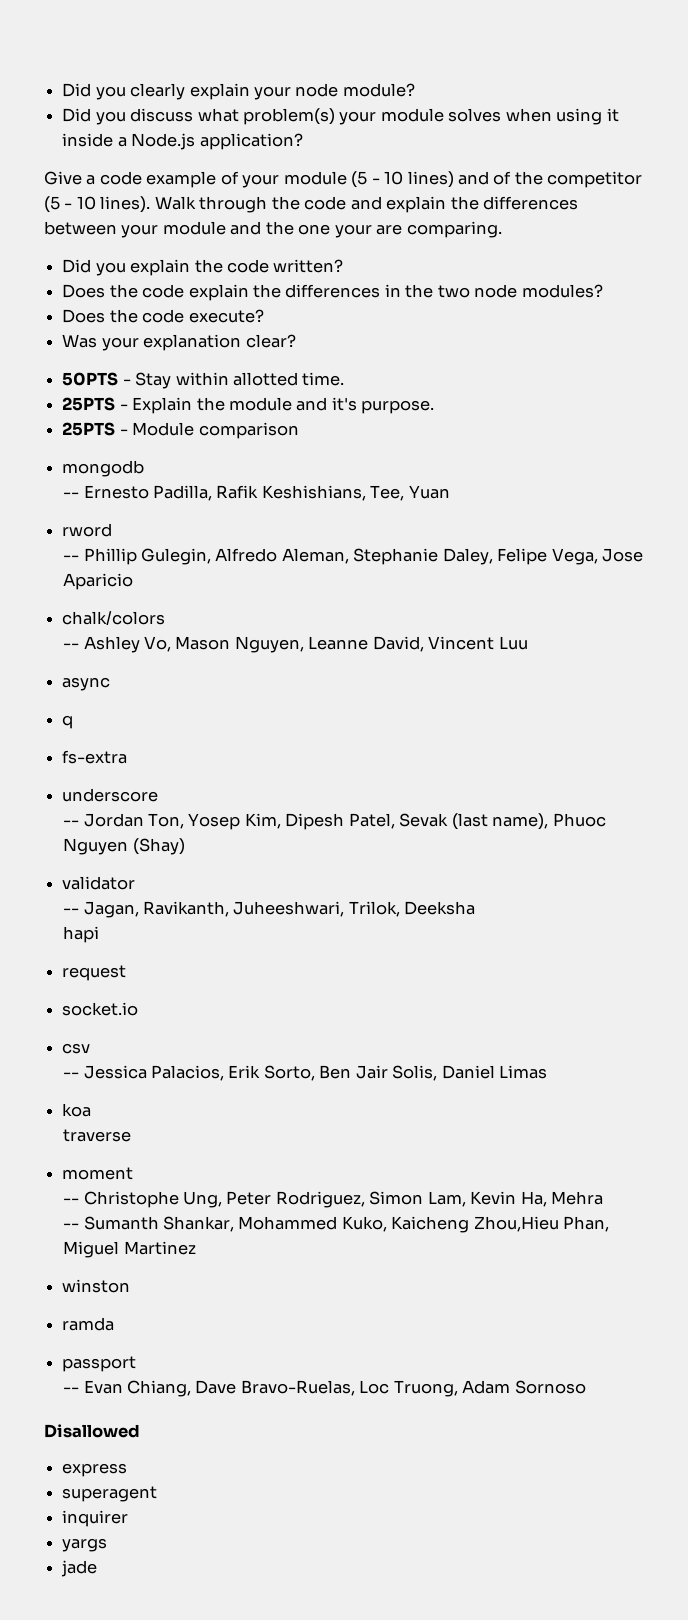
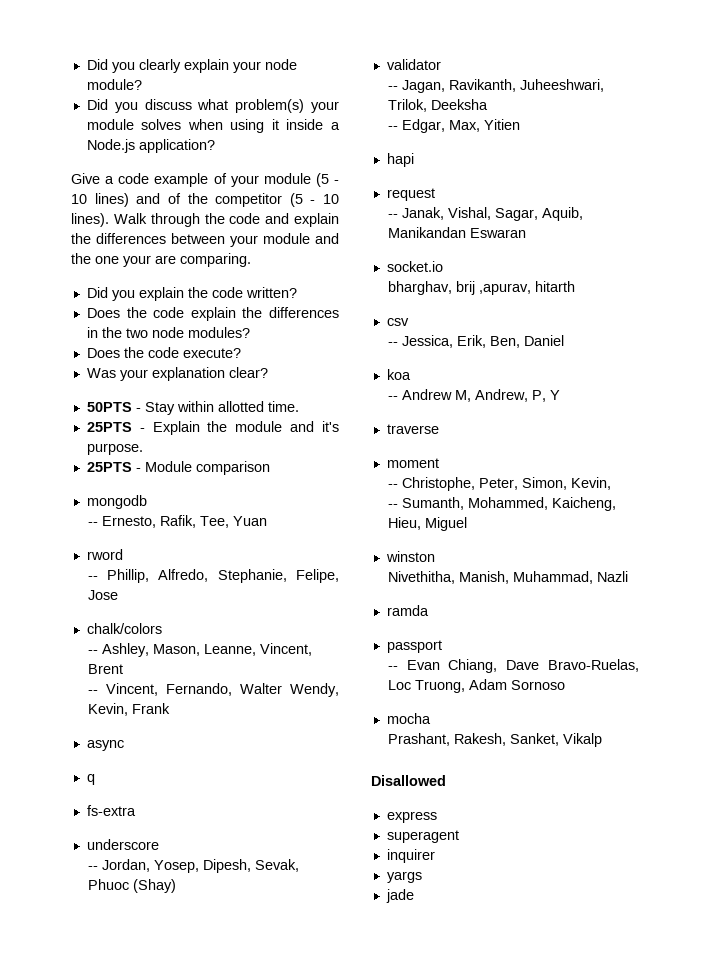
- -- Ernesto Padilla, Rafik Keshishians, Tee, Yuan
+ -- Ernesto, Rafik, Tee, Yuan
- -- Phillip Gulegin, Alfredo Aleman, Stephanie Daley, Felipe Vega, Jose Aparicio
+ -- Phillip, Alfredo, Stephanie, Felipe, Jose
- -- Ashley Vo, Mason Nguyen, Leanne David, Vincent Luu
+ -- Ashley, Mason, Leanne, Vincent, Brent
+ -- Vincent, Fernando, Walter Wendy, Kevin, Frank
- -- Jordan Ton, Yosep Kim, Dipesh Patel, Sevak (last name), Phuoc Nguyen (Shay)
+ -- Jordan, Yosep, Dipesh, Sevak, Phuoc (Shay)
+ -- Edgar, Max, Yitien
  hapi
  request
+ -- Janak, Vishal, Sagar, Aquib, Manikandan Eswaran
  socket.io
+ bharghav, brij ,apurav, hitarth
  csv
- -- Jessica Palacios, Erik Sorto, Ben Jair Solis, Daniel Limas
+ -- Jessica, Erik, Ben, Daniel
+ -- Andrew M, Andrew, P, Y
  traverse
  moment
- -- Christophe Ung, Peter Rodriguez, Simon Lam, Kevin Ha, Mehra
- -- Sumanth Shankar, Mohammed Kuko, Kaicheng Zhou,Hieu Phan, Miguel Martinez
+ -- Christophe, Peter, Simon, Kevin,
+ -- Sumanth, Mohammed, Kaicheng, Hieu, Miguel
+ Nivethitha, Manish, Muhammad, Nazli
+ mocha
+ Prashant, Rakesh, Sanket, Vikalp

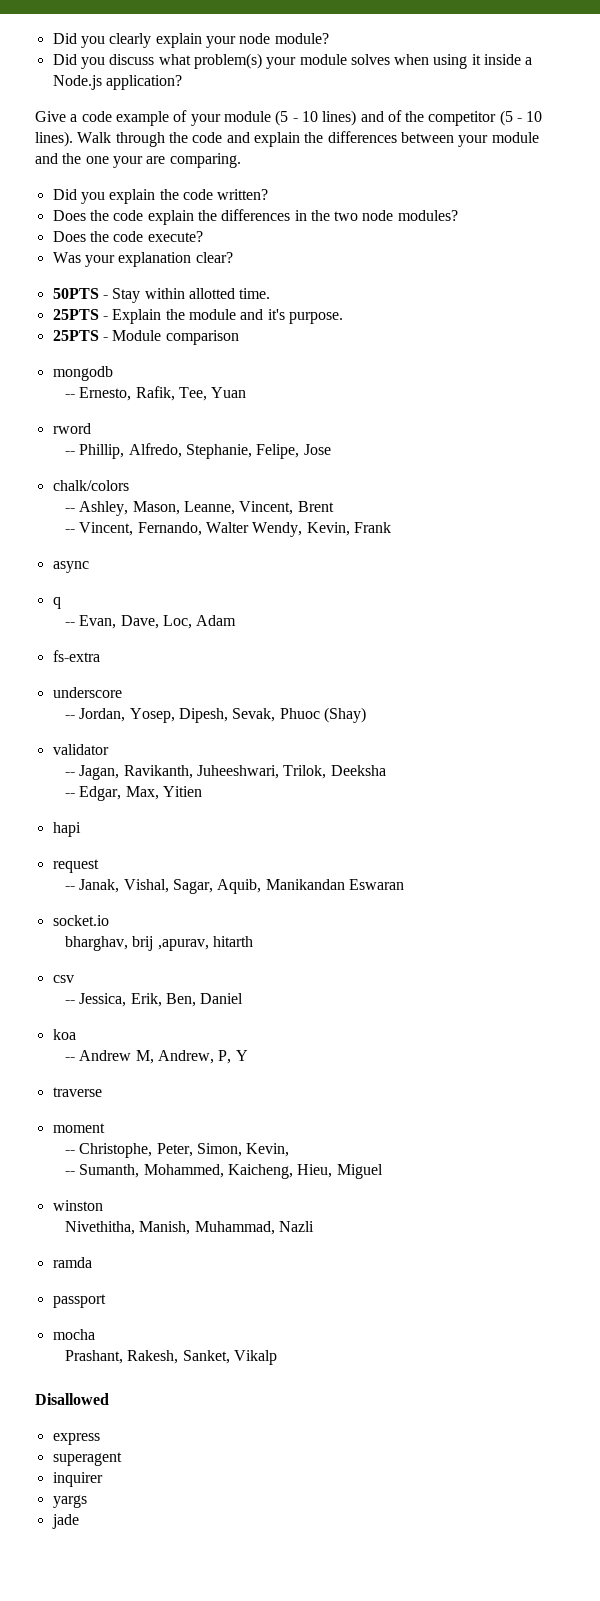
+ -- Evan, Dave, Loc, Adam
- -- Evan Chiang, Dave Bravo-Ruelas, Loc Truong, Adam Sornoso

